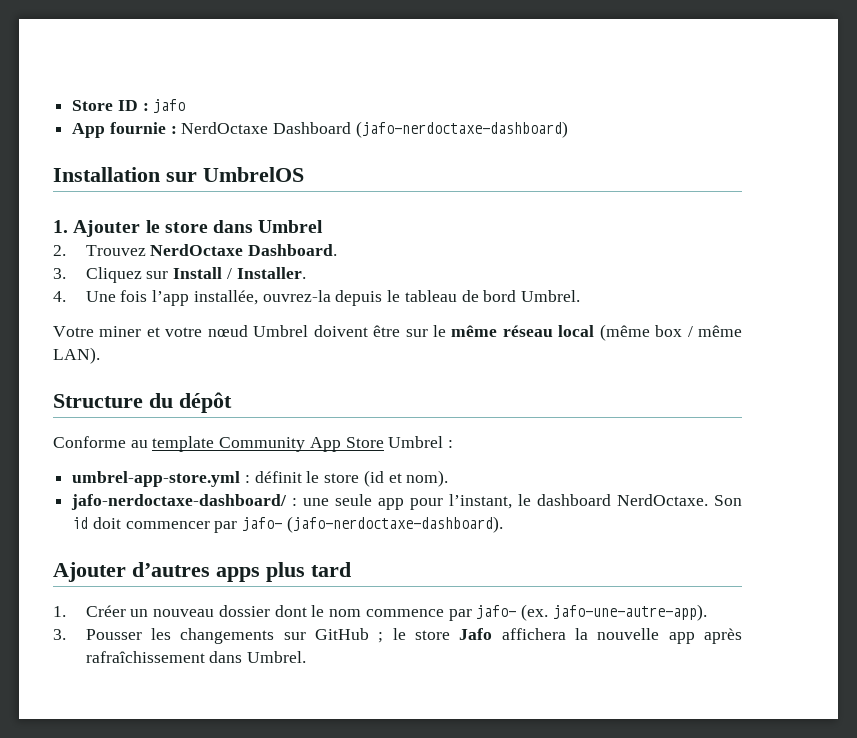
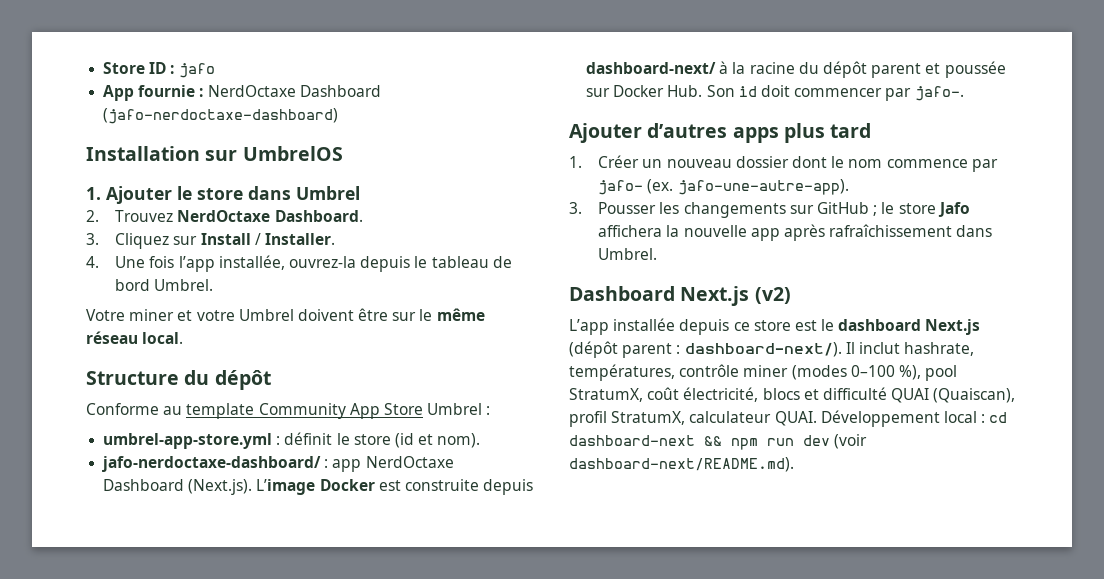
- Votre miner et votre nœud Umbrel doivent être sur le même réseau local (même box / même LAN).
+ Votre miner et votre Umbrel doivent être sur le même réseau local.
- jafo-nerdoctaxe-dashboard/ : une seule app pour l’instant, le dashboard NerdOctaxe. Son id doit commencer par jafo- (jafo-nerdoctaxe-dashboard).
+ jafo-nerdoctaxe-dashboard/ : app NerdOctaxe Dashboard (Next.js). L’image Docker est construite depuis dashboard-next/ à la racine du dépôt parent et poussée sur Docker Hub. Son id doit commencer par jafo-.
+ Dashboard Next.js (v2)
+ L’app installée depuis ce store est le dashboard Next.js (dépôt parent : dashboard-next/). Il inclut hashrate, températures, contrôle miner (modes 0–100 %), pool StratumX, coût électricité, blocs et difficulté QUAI (Quaiscan), profil StratumX, calculateur QUAI. Développement local : cd dashboard-next && npm run dev (voir dashboard-next/README.md).

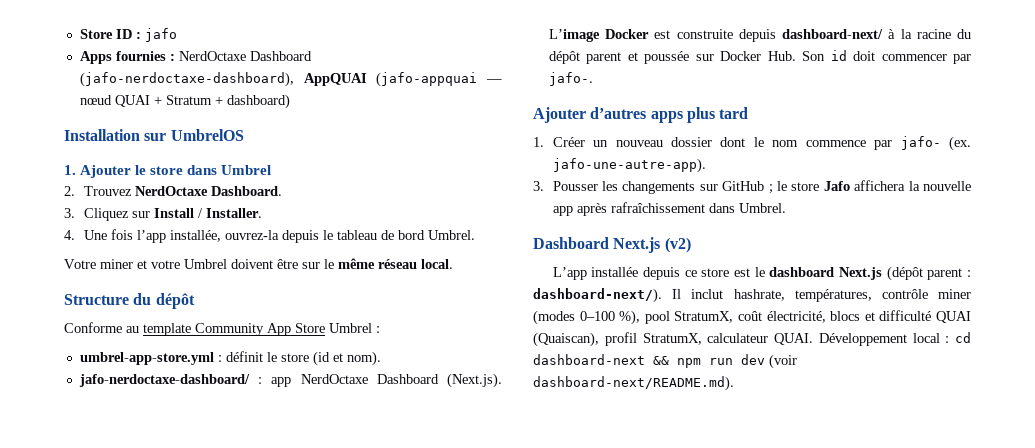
- App fournie : NerdOctaxe Dashboard (jafo-nerdoctaxe-dashboard)
+ Apps fournies : NerdOctaxe Dashboard (jafo-nerdoctaxe-dashboard), AppQUAI (jafo-appquai — nœud QUAI + Stratum + dashboard)

